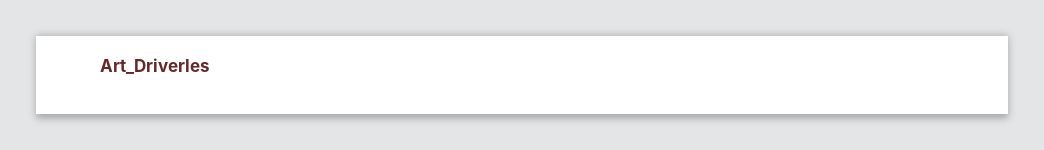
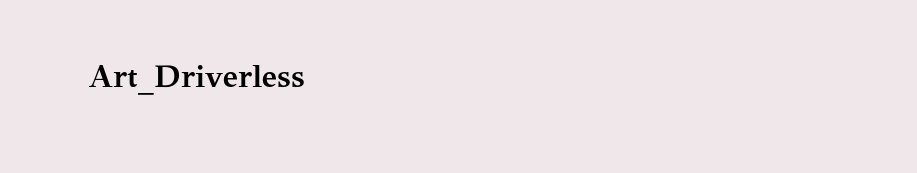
- Art_Driverles
+ Art_Driverless

